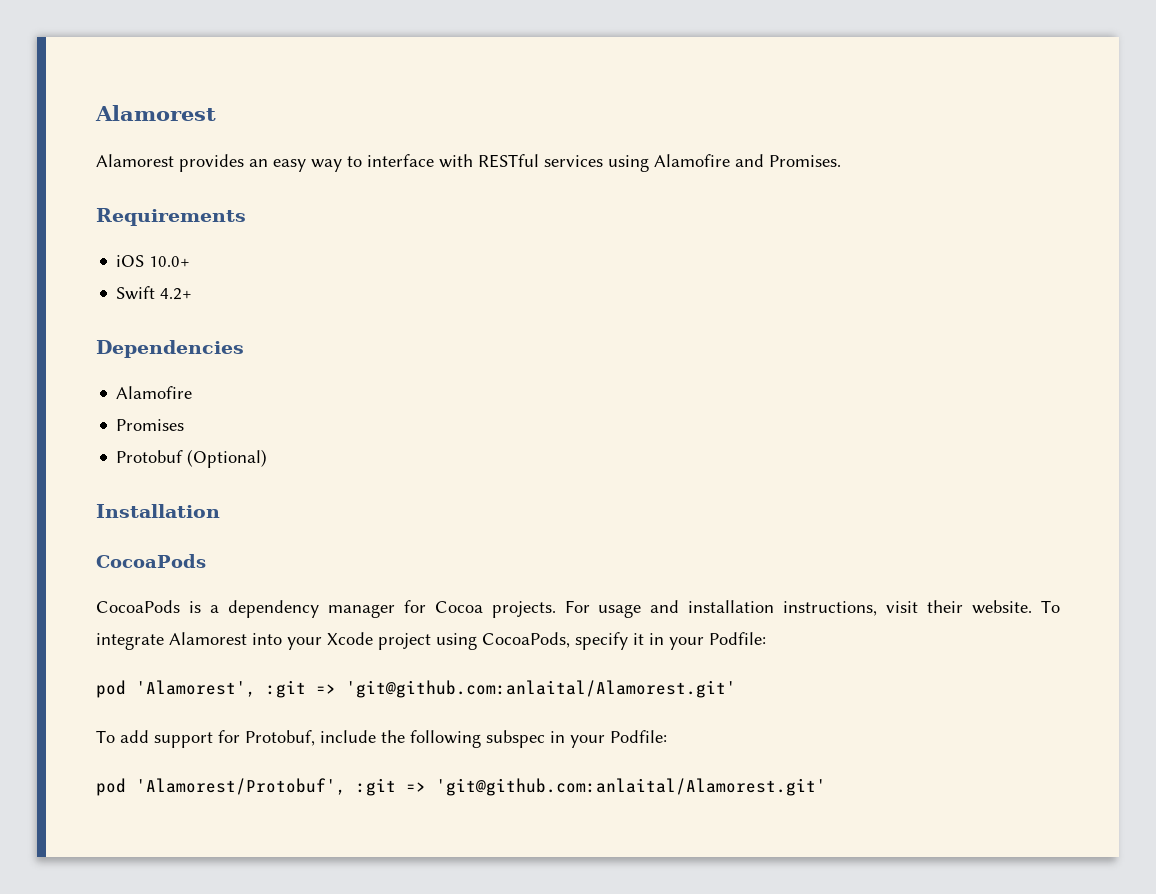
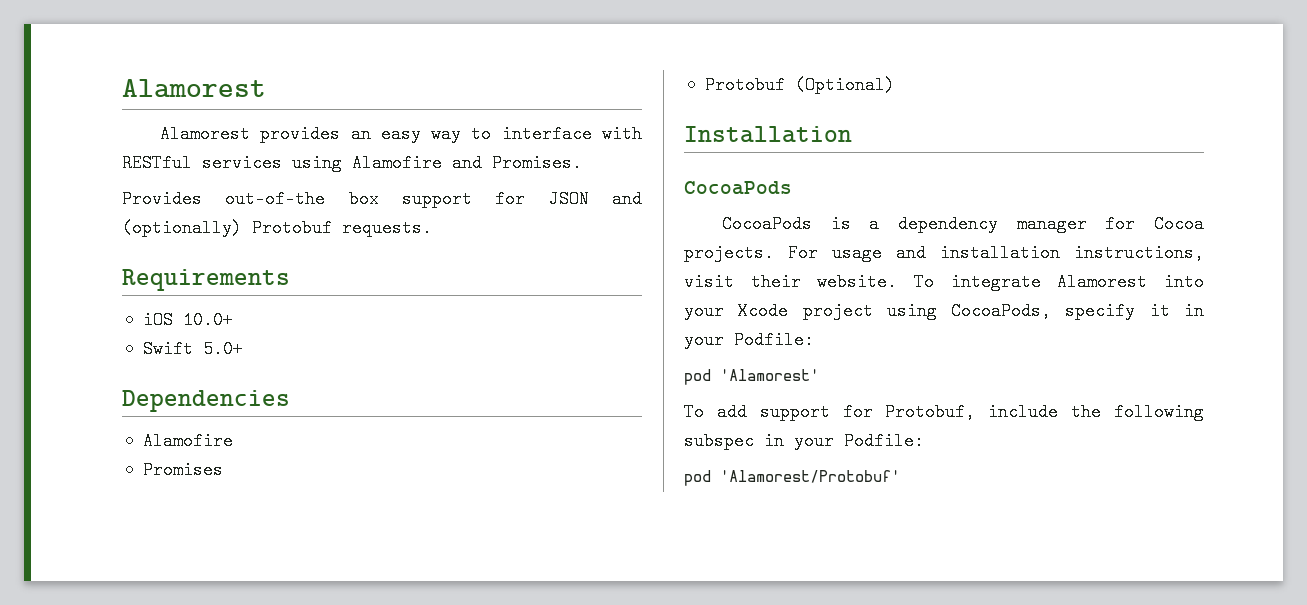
+ Provides out-of-the box support for JSON and (optionally) Protobuf requests.
- Swift 4.2+
+ Swift 5.0+
- pod 'Alamorest', :git => 'git@github.com:anlaital/Alamorest.git'
+ pod 'Alamorest'
- pod 'Alamorest/Protobuf', :git => 'git@github.com:anlaital/Alamorest.git'
+ pod 'Alamorest/Protobuf'

